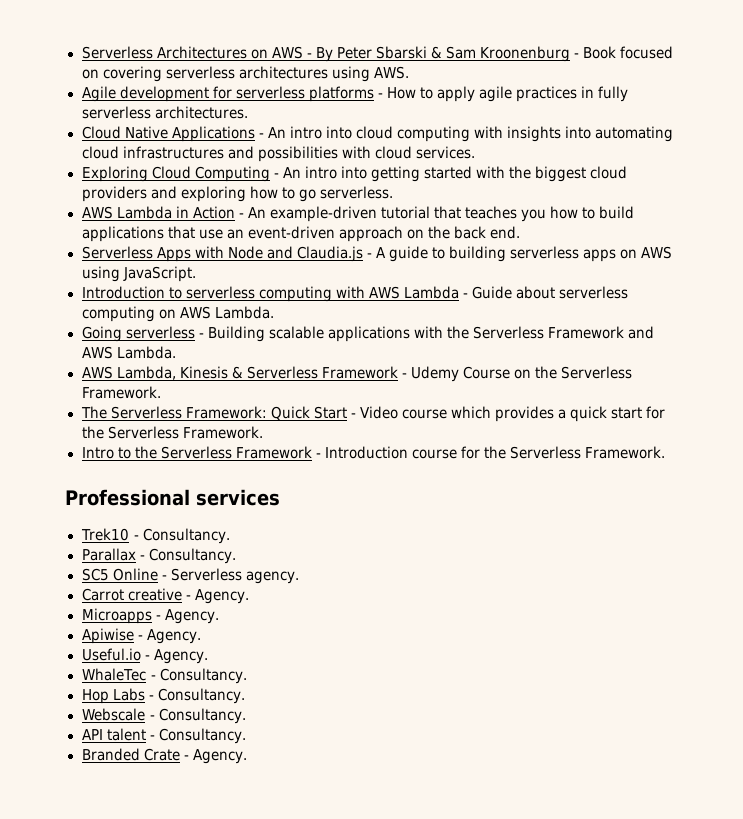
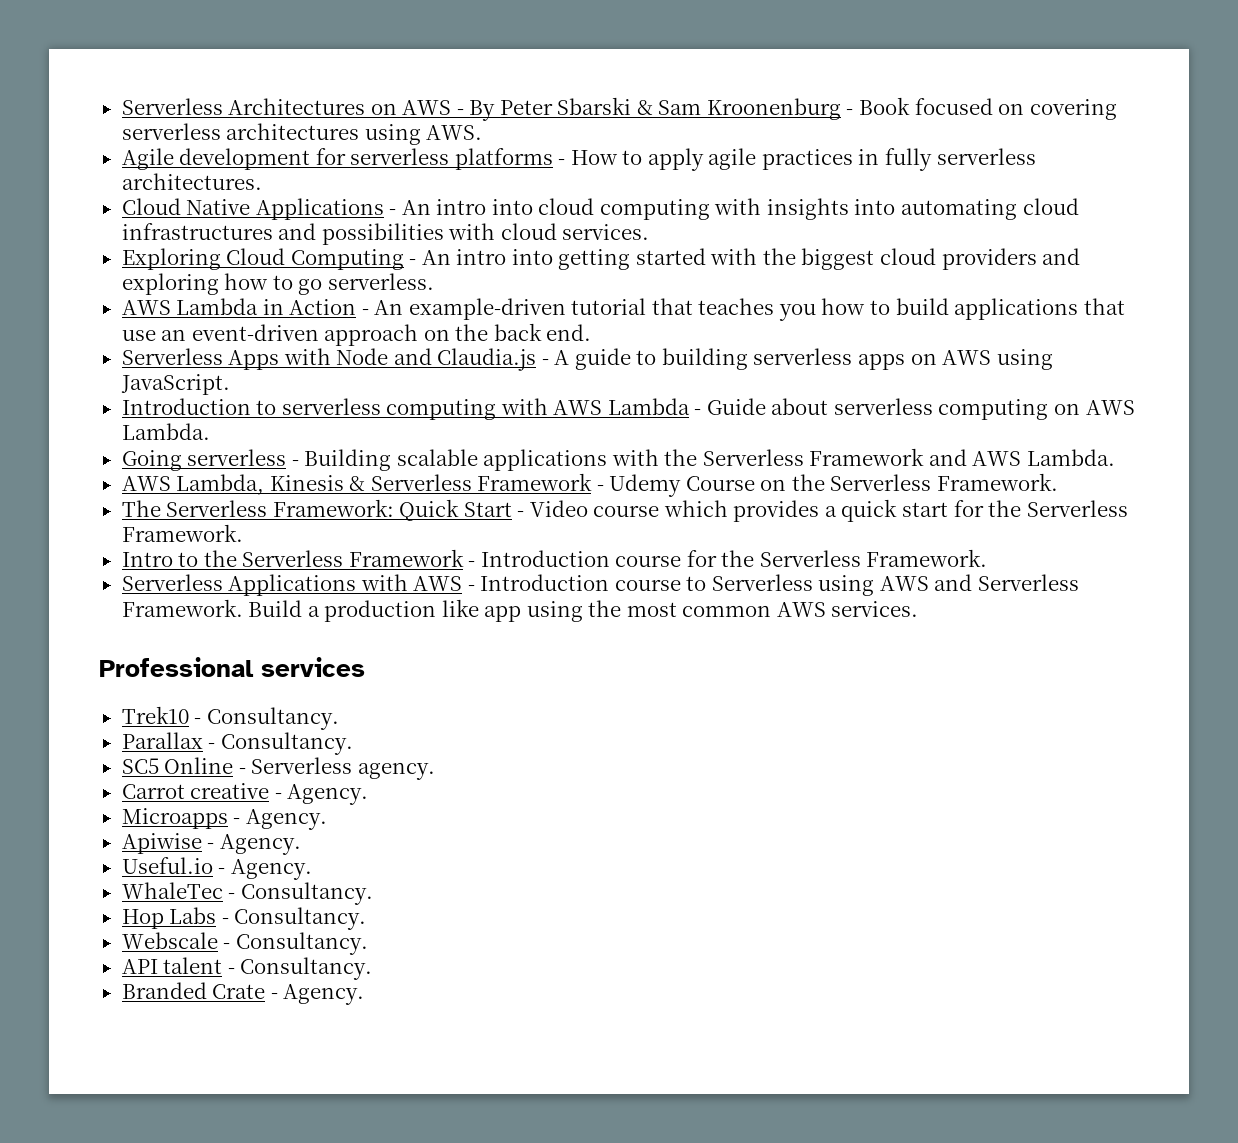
+ Serverless Applications with AWS - Introduction course to Serverless using AWS and Serverless Framework. Build a production like app using the most common AWS services.

